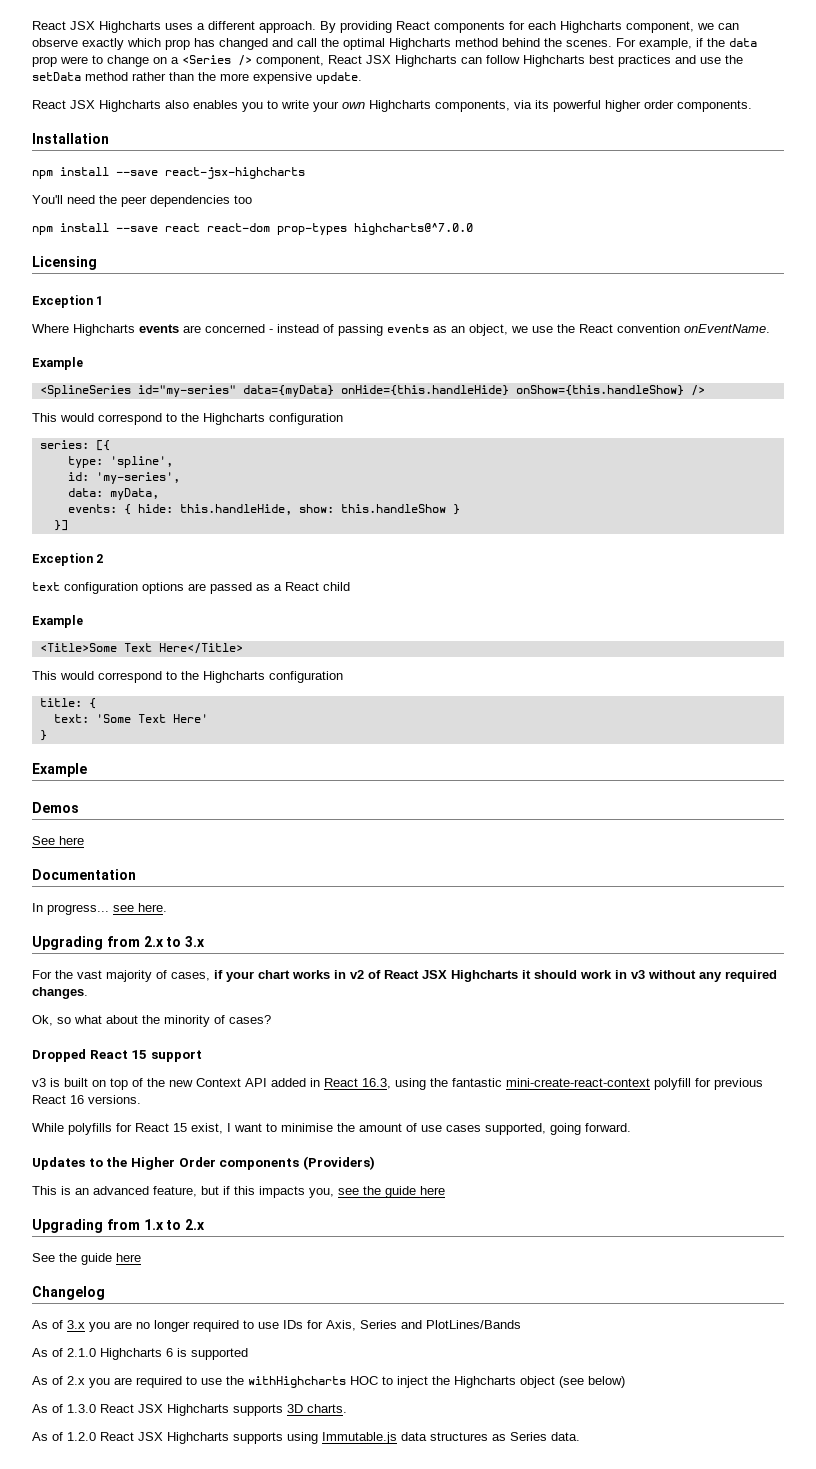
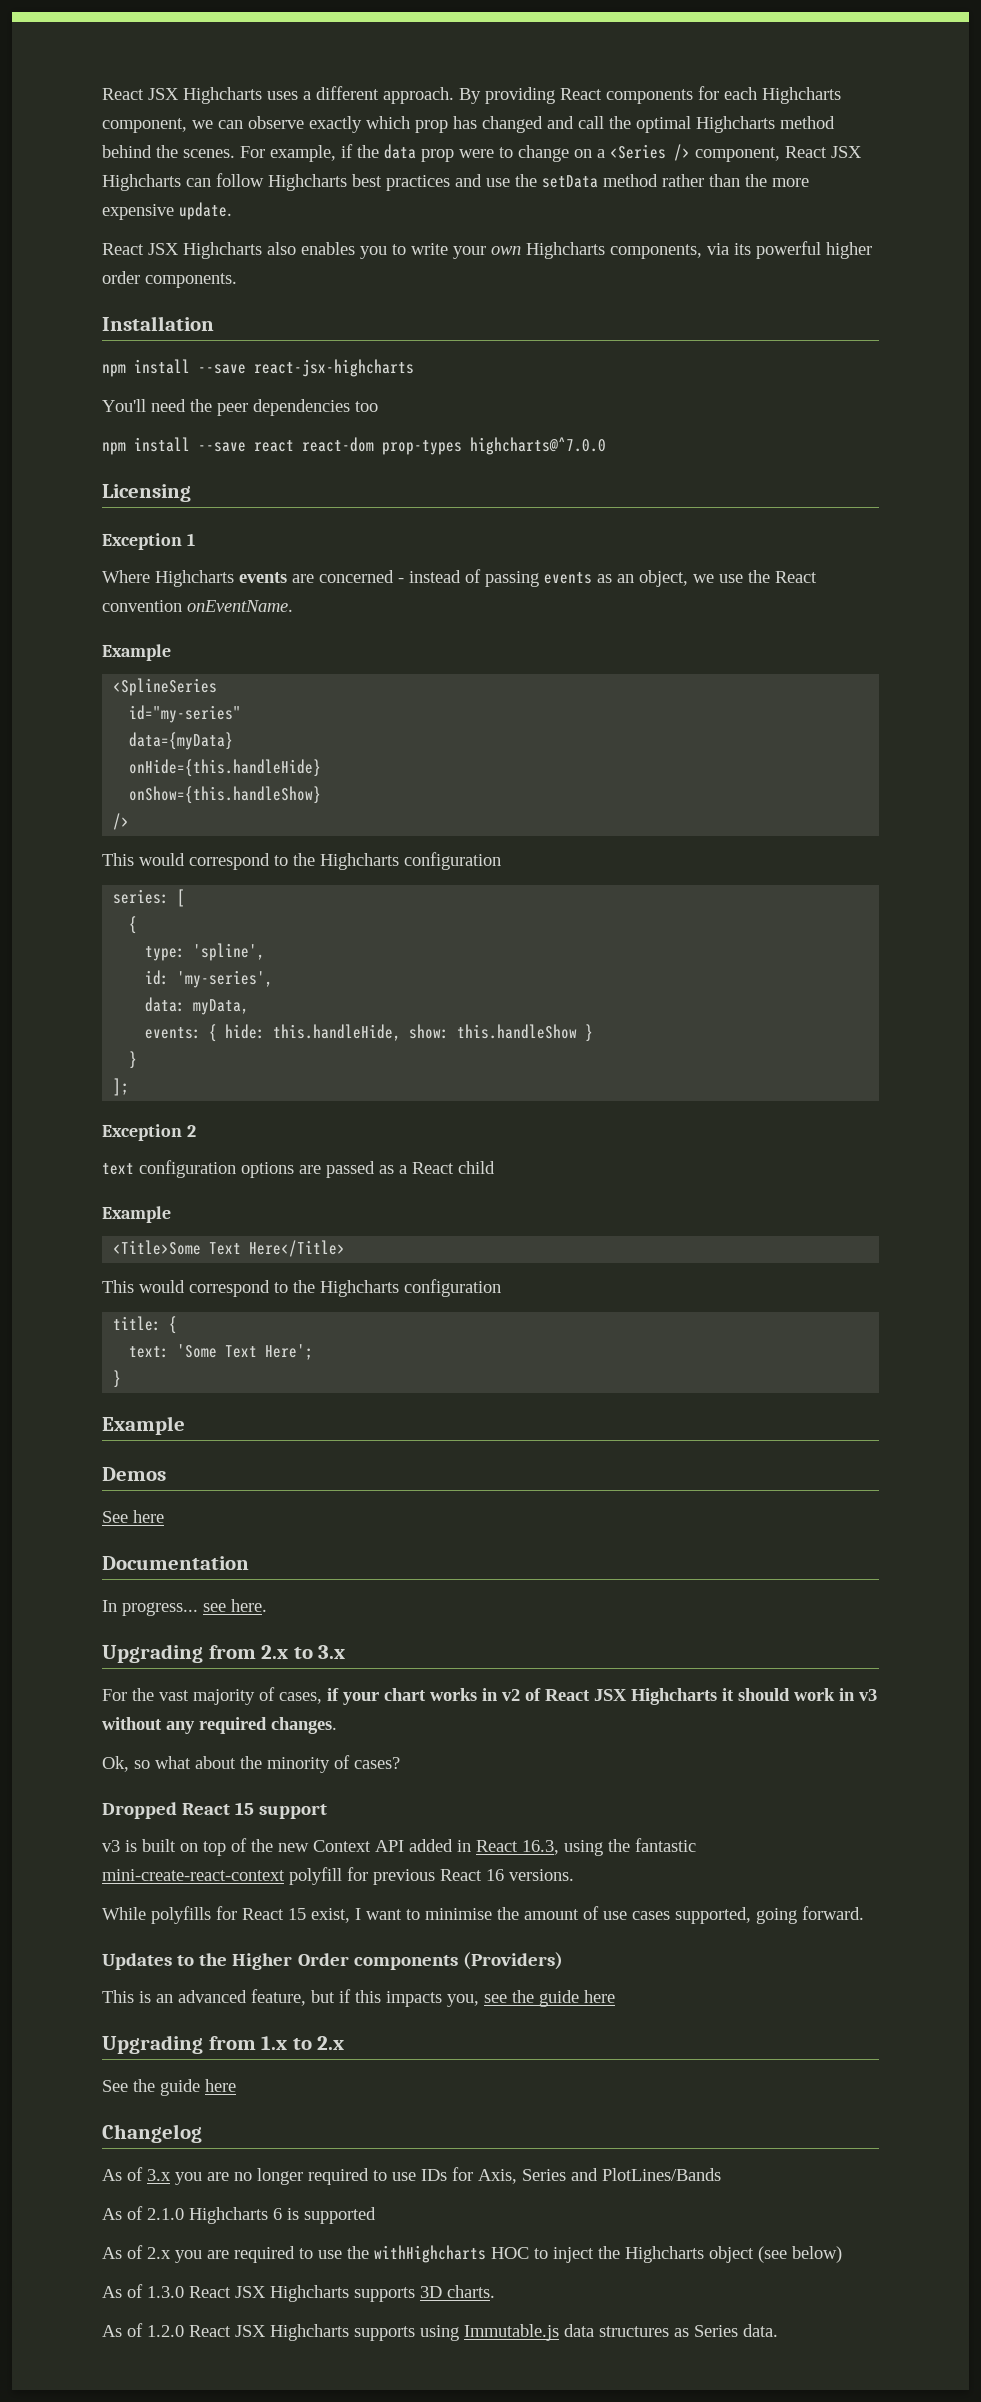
- <SplineSeries id="my-series" data={myData} onHide={this.handleHide} onShow={this.handleShow} />
+ <SplineSeries
+ id="my-series"
+ data={myData}
+ onHide={this.handleHide}
+ onShow={this.handleShow}
+ />
- series: [{
+ series: [
+ {
  events: { hide: this.handleHide, show: this.handleShow }
- }]
+ }
+ ];
- text: 'Some Text Here'
+ text: 'Some Text Here';

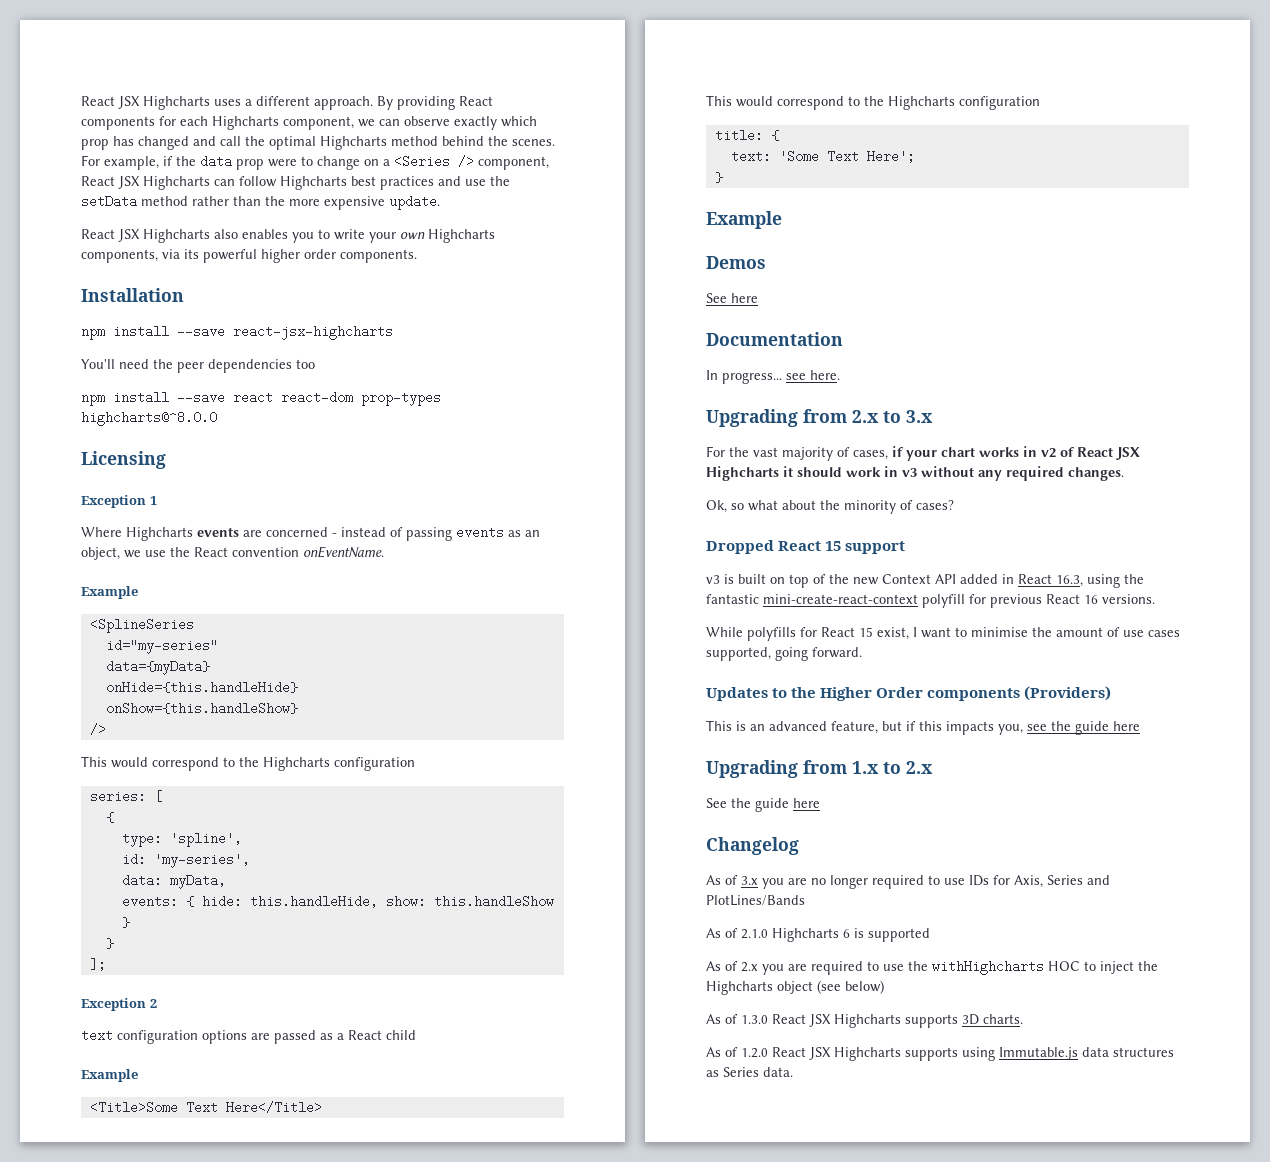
- npm install --save react react-dom prop-types highcharts@^7.0.0
+ npm install --save react react-dom prop-types highcharts@^8.0.0

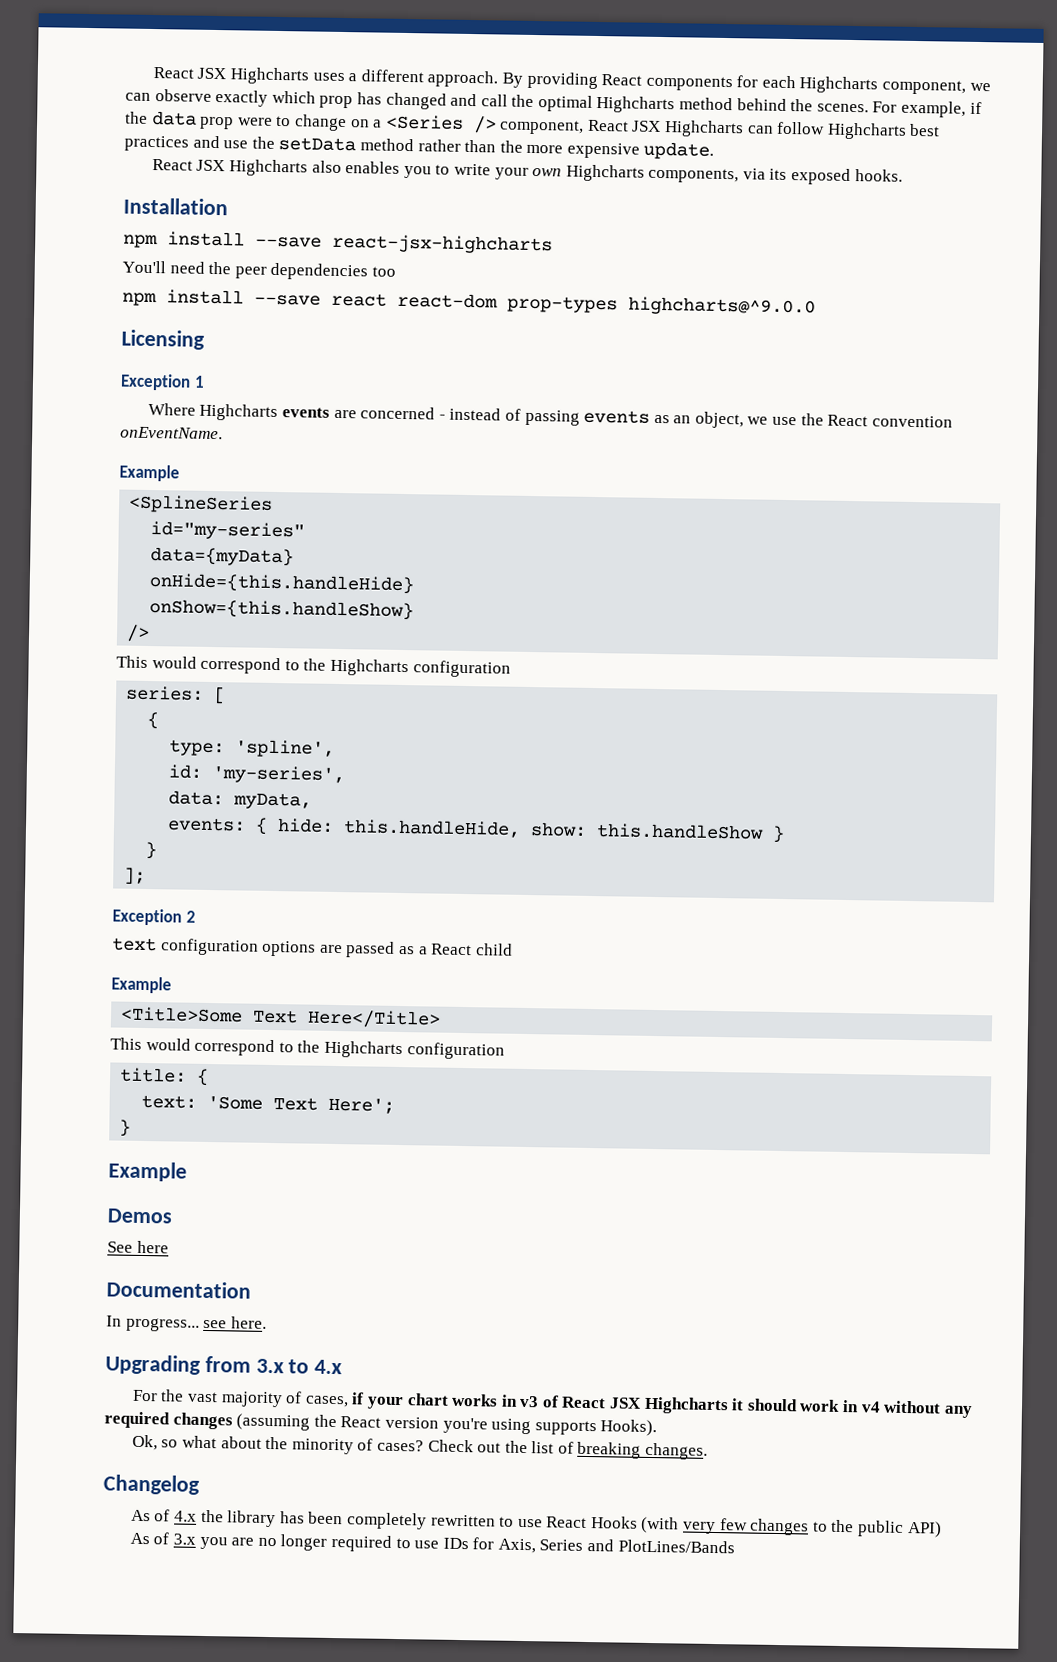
- React JSX Highcharts also enables you to write your own Highcharts components, via its powerful higher order components.
+ React JSX Highcharts also enables you to write your own Highcharts components, via its exposed hooks.
- npm install --save react react-dom prop-types highcharts@^8.0.0
+ npm install --save react react-dom prop-types highcharts@^9.0.0
- Upgrading from 2.x to 3.x
+ Upgrading from 3.x to 4.x
- For the vast majority of cases, if your chart works in v2 of React JSX Highcharts it should work in v3 without any required changes.
+ For the vast majority of cases, if your chart works in v3 of React JSX Highcharts it should work in v4 without any required changes (assuming the React version you're using supports Hooks).
- Ok, so what about the minority of cases?
- Dropped React 15 support
- v3 is built on top of the new Context API added in React 16.3, using the fantastic mini-create-react-context polyfill for previous React 16 versions.
- While polyfills for React 15 exist, I want to minimise the amount of use cases supported, going forward.
- Updates to the Higher Order components (Providers)
- This is an advanced feature, but if this impacts you, see the guide here
- Upgrading from 1.x to 2.x
- See the guide here
+ Ok, so what about the minority of cases? Check out the list of breaking changes.
  Changelog
+ As of 4.x the library has been completely rewritten to use React Hooks (with very few changes to the public API)
- As of 2.1.0 Highcharts 6 is supported
- As of 2.x you are required to use the withHighcharts HOC to inject the Highcharts object (see below)
- As of 1.3.0 React JSX Highcharts supports 3D charts.
- As of 1.2.0 React JSX Highcharts supports using Immutable.js data structures as Series data.

